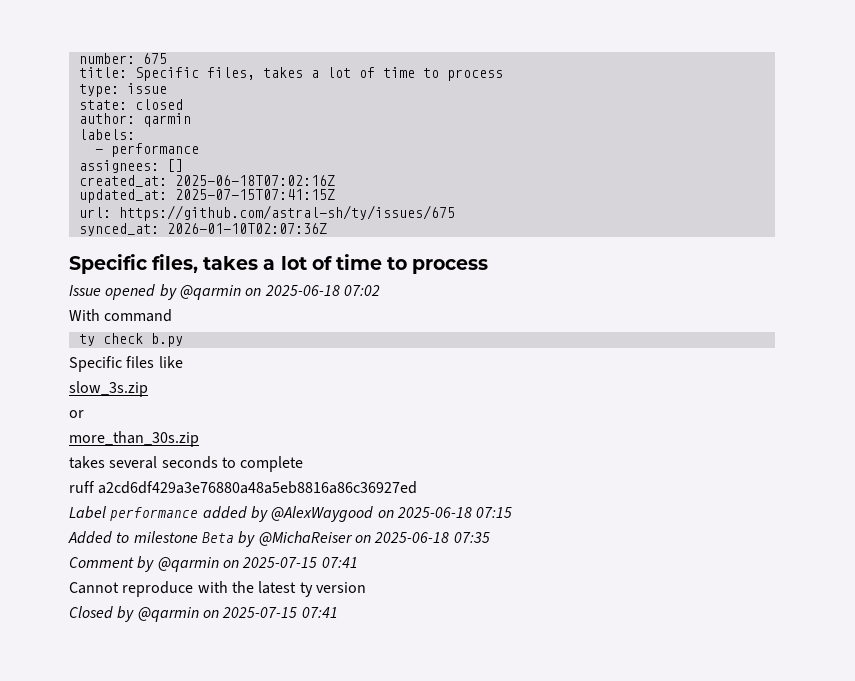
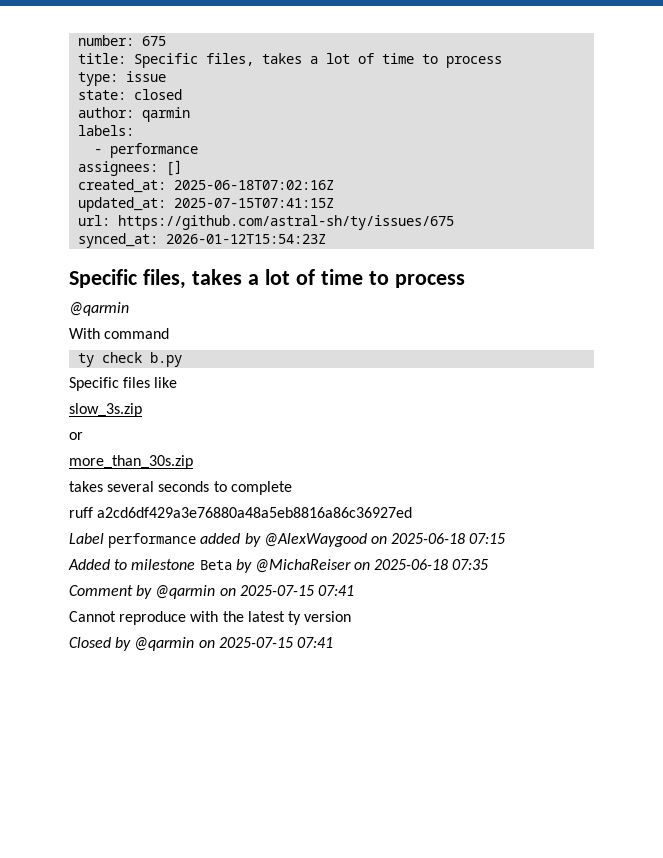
- synced_at: 2026-01-10T02:07:36Z
+ synced_at: 2026-01-12T15:54:23Z
  Specific files, takes a lot of time to process
- Issue opened by @qarmin on 2025-06-18 07:02
+ @qarmin

